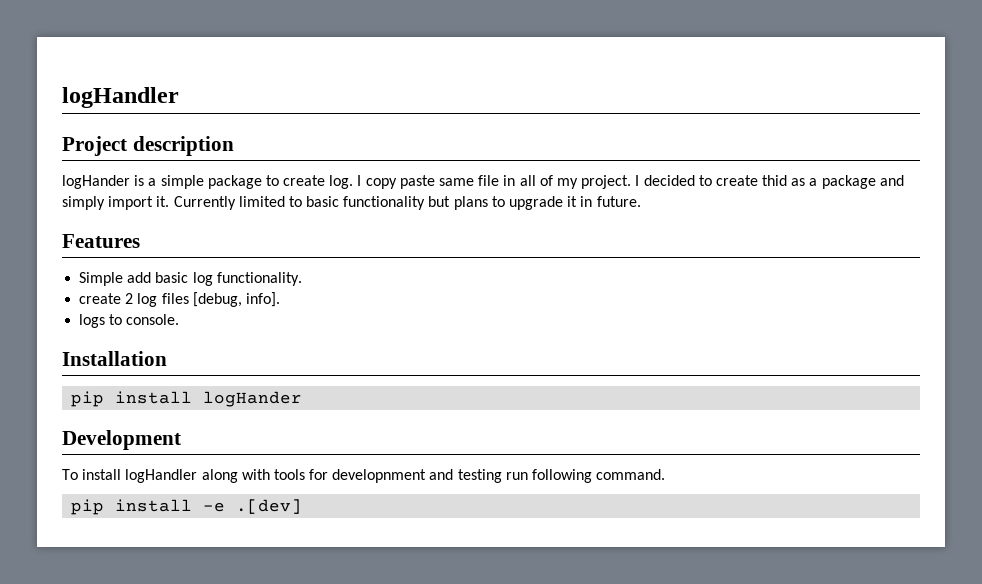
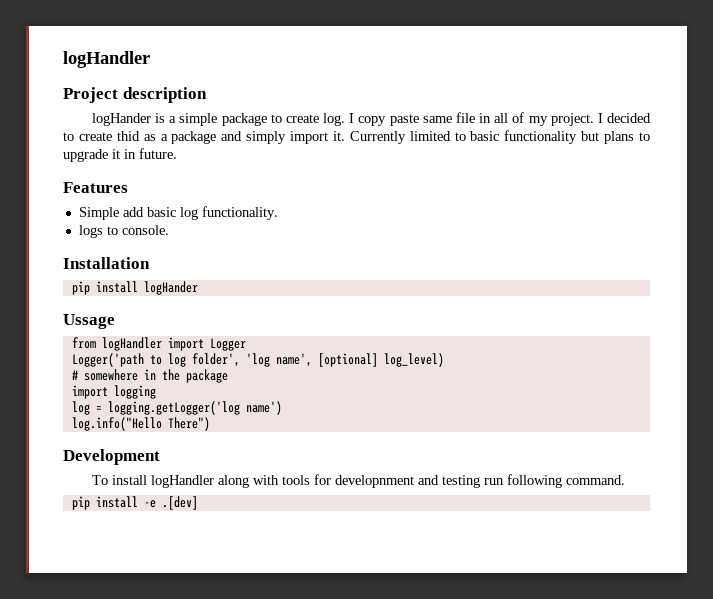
- create 2 log files [debug, info].
+ Ussage
+ from logHandler import Logger
+ Logger('path to log folder', 'log name', [optional] log_level)
+ # somewhere in the package
+ import logging
+ log = logging.getLogger('log name')
+ log.info("Hello There")

